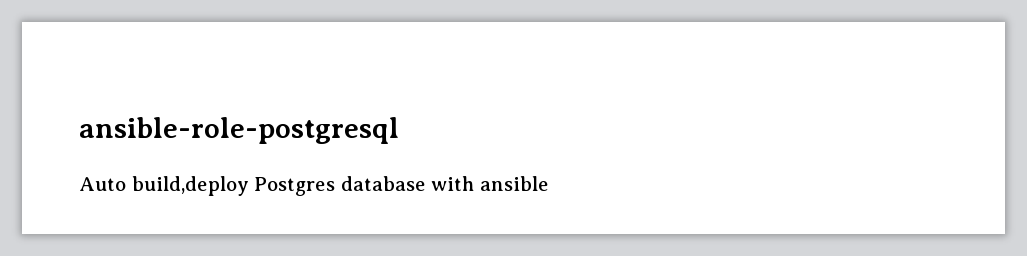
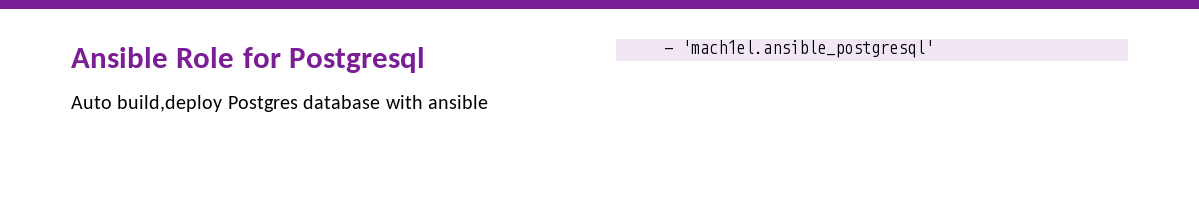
- ansible-role-postgresql
+ Ansible Role for Postgresql
+ - 'mach1el.ansible_postgresql'

